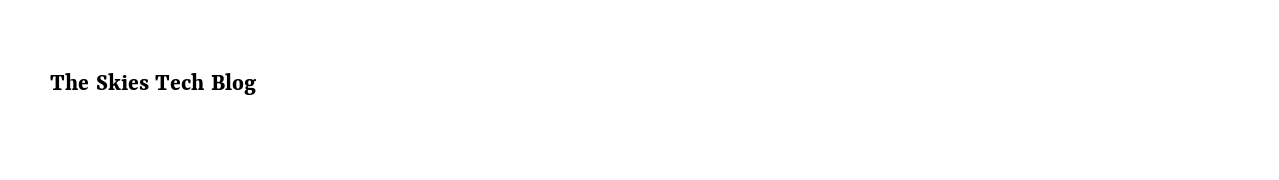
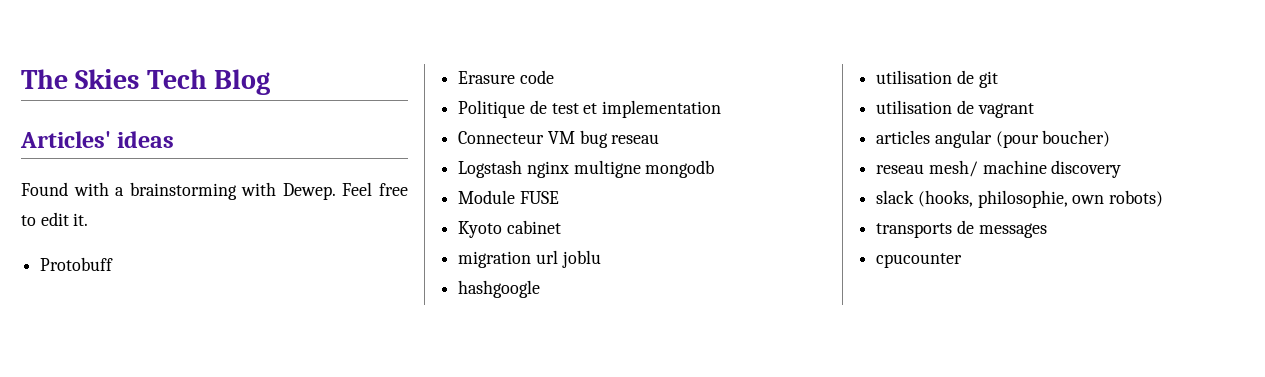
+ Articles' ideas
+ Found with a brainstorming with Dewep. Feel free to edit it.
+ Protobuff
+ Erasure code
+ Politique de test et implementation
+ Connecteur VM bug reseau
+ Logstash nginx multigne mongodb
+ Module FUSE
+ Kyoto cabinet
+ migration url joblu
+ hashgoogle
+ utilisation de git
+ utilisation de vagrant
+ articles angular (pour boucher)
+ reseau mesh/ machine discovery
+ slack (hooks, philosophie, own robots)
+ transports de messages
+ cpucounter

